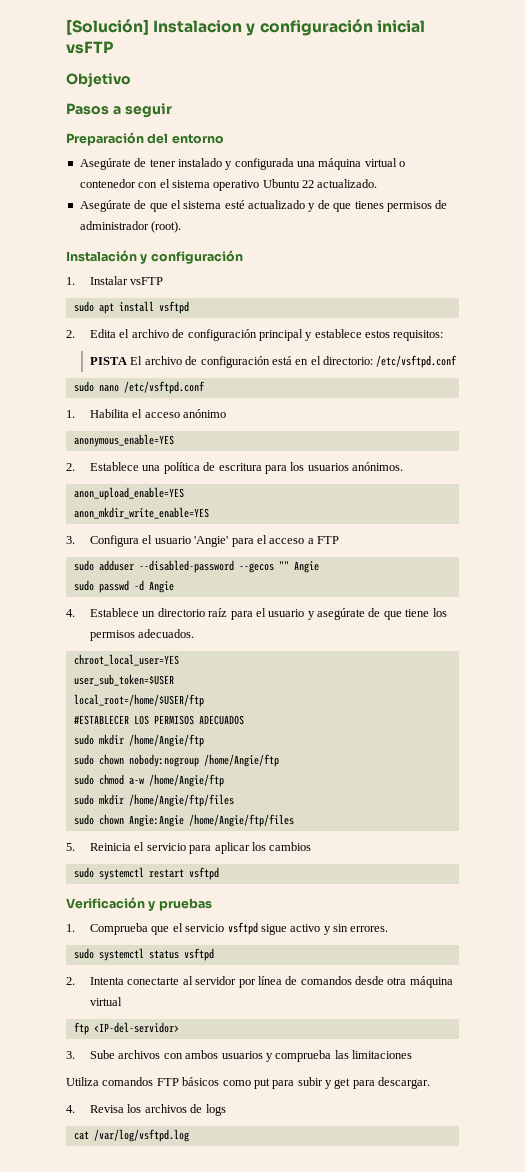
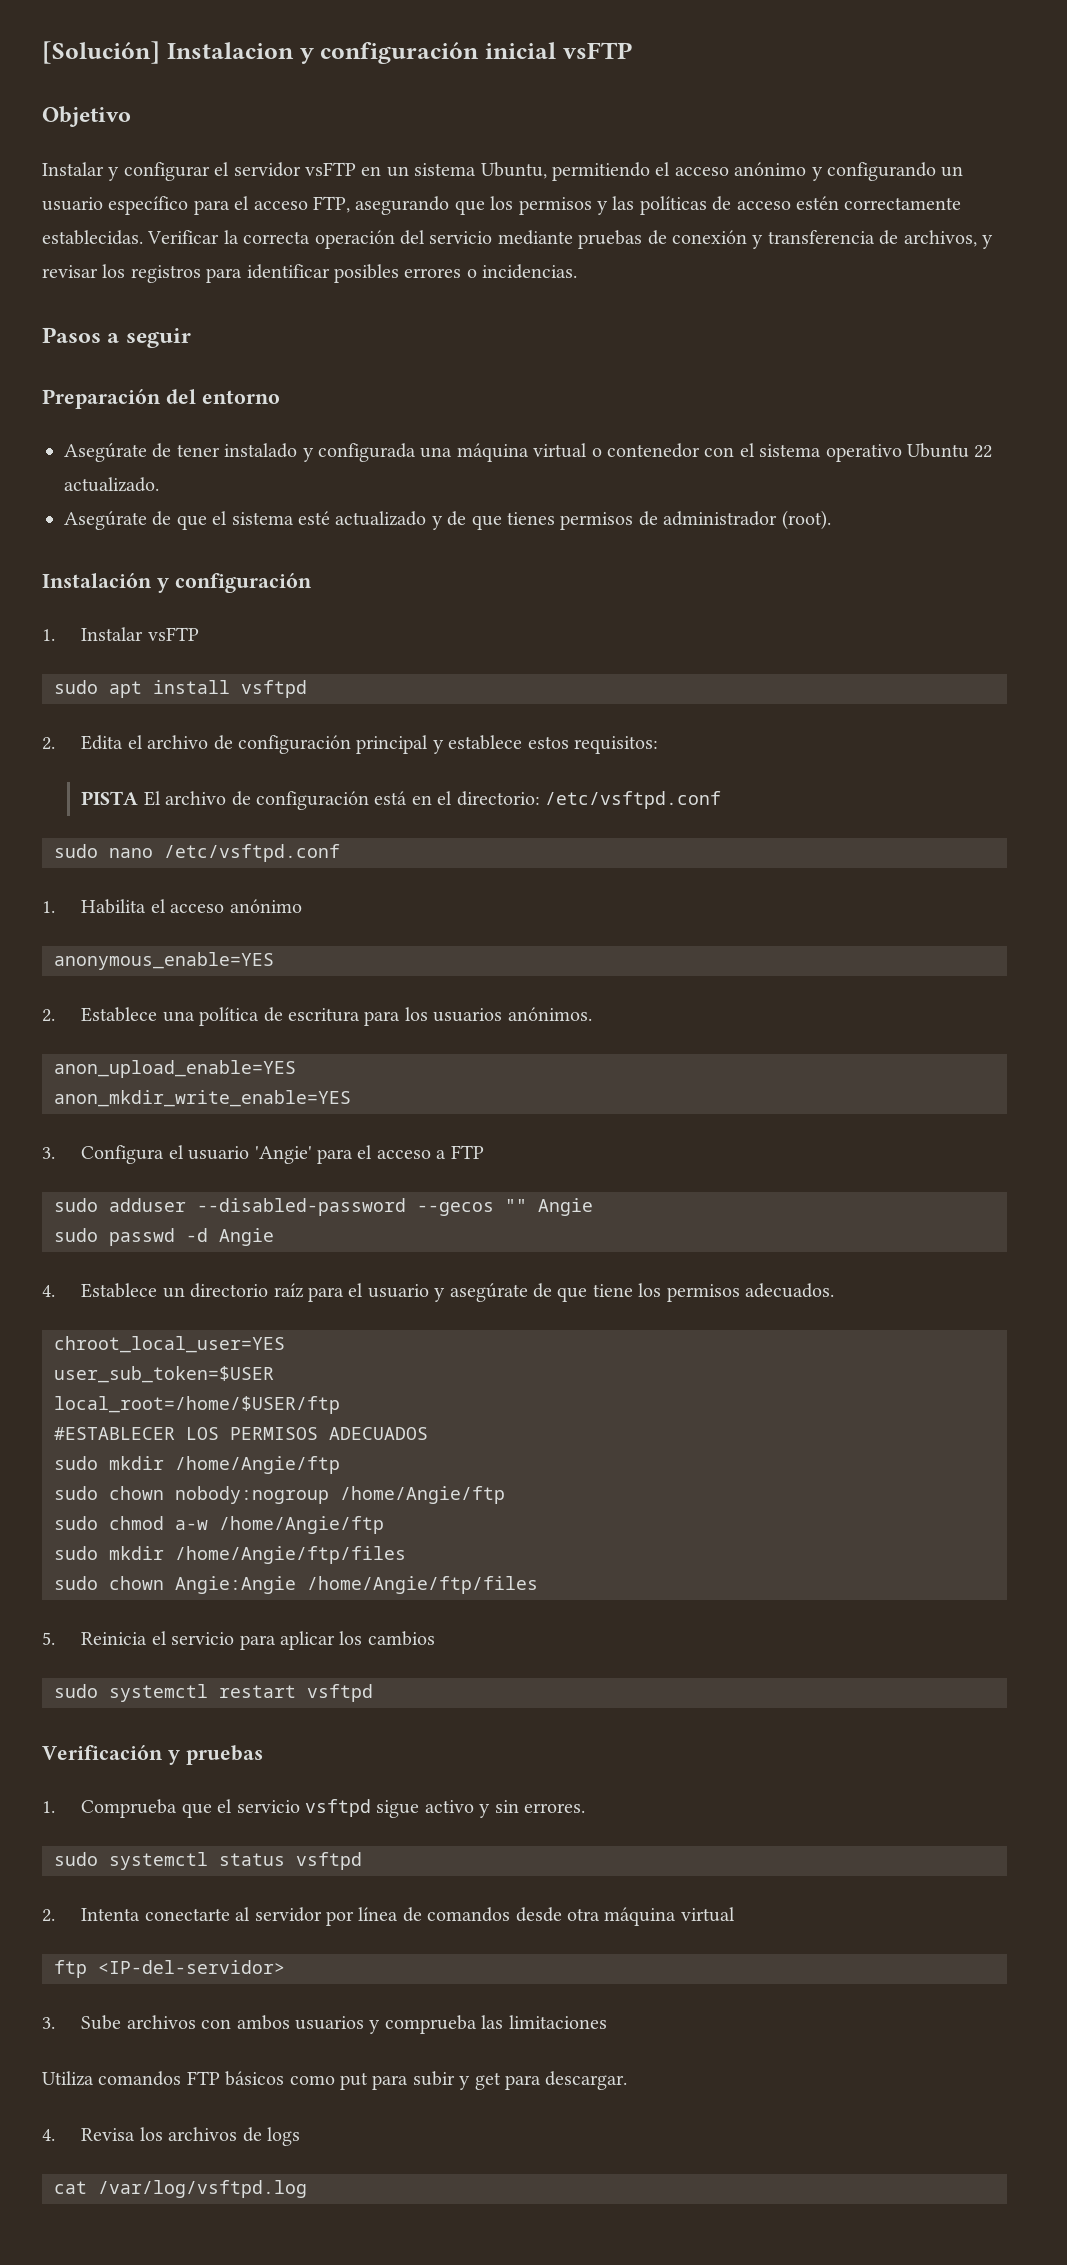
+ Instalar y configurar el servidor vsFTP en un sistema Ubuntu, permitiendo el acceso anónimo y configurando un usuario específico para el acceso FTP, asegurando que los permisos y las políticas de acceso estén correctamente establecidas. Verificar la correcta operación del servicio mediante pruebas de conexión y transferencia de archivos, y revisar los registros para identificar posibles errores o incidencias.

